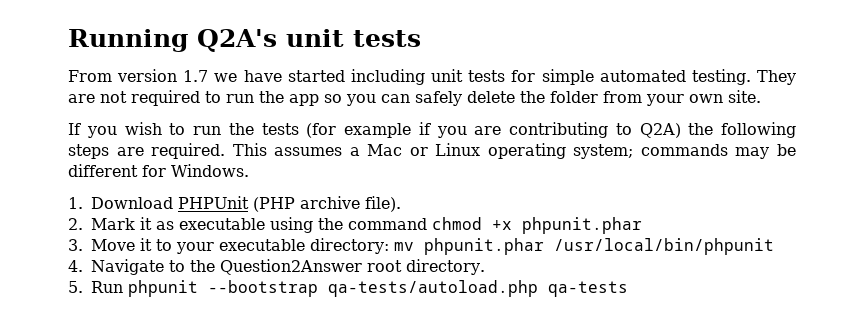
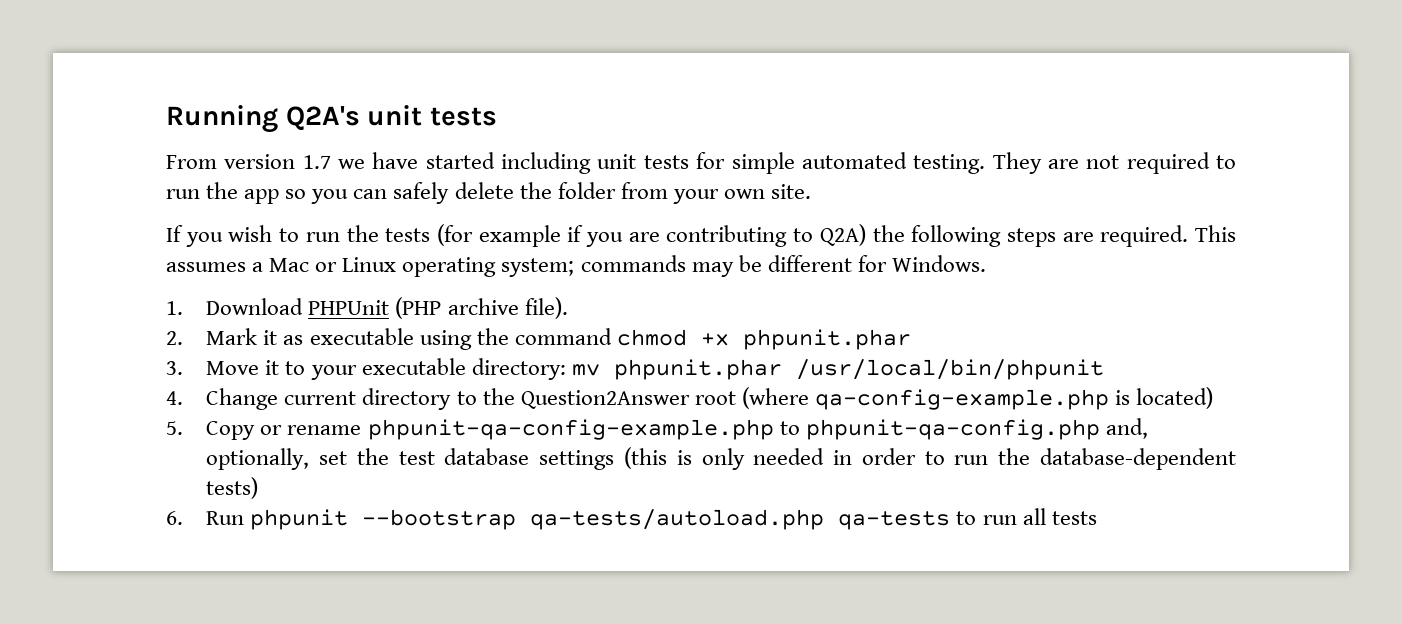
- 4. Navigate to the Question2Answer root directory.
- 5. Run phpunit --bootstrap qa-tests/autoload.php qa-tests
+ 4. Change current directory to the Question2Answer root (where qa-config-example.php is located)
+ 5. Copy or rename phpunit-qa-config-example.php to phpunit-qa-config.php and, optionally, set the test database settings (this is only needed in order to run the database-dependent tests)
+ 6. Run phpunit --bootstrap qa-tests/autoload.php qa-tests to run all tests

